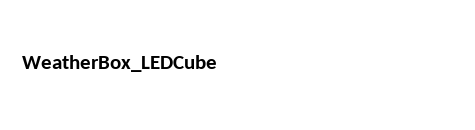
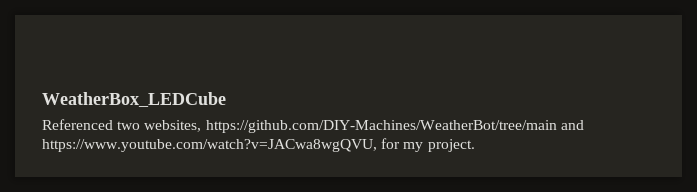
+ Referenced two websites, https://github.com/DIY-Machines/WeatherBot/tree/main and https://www.youtube.com/watch?v=JACwa8wgQVU, for my project.

